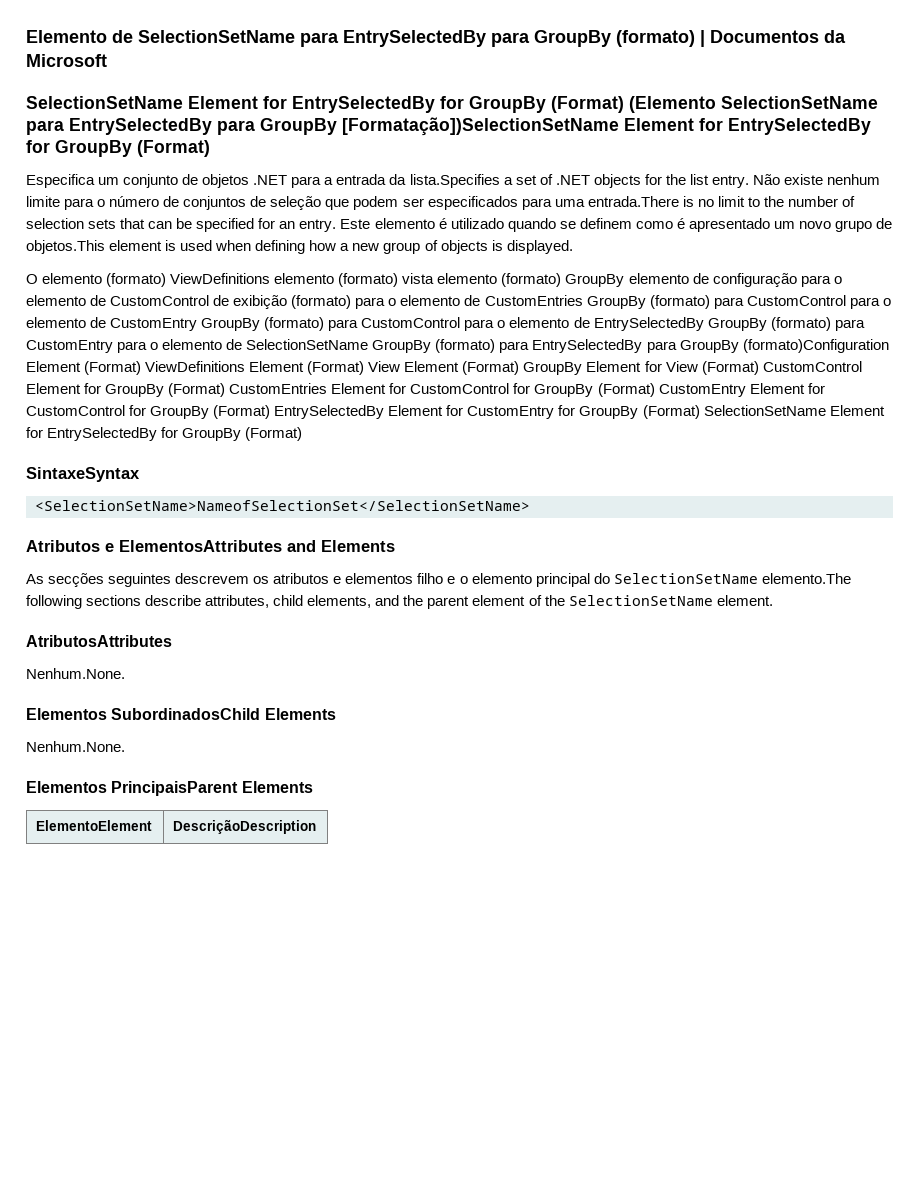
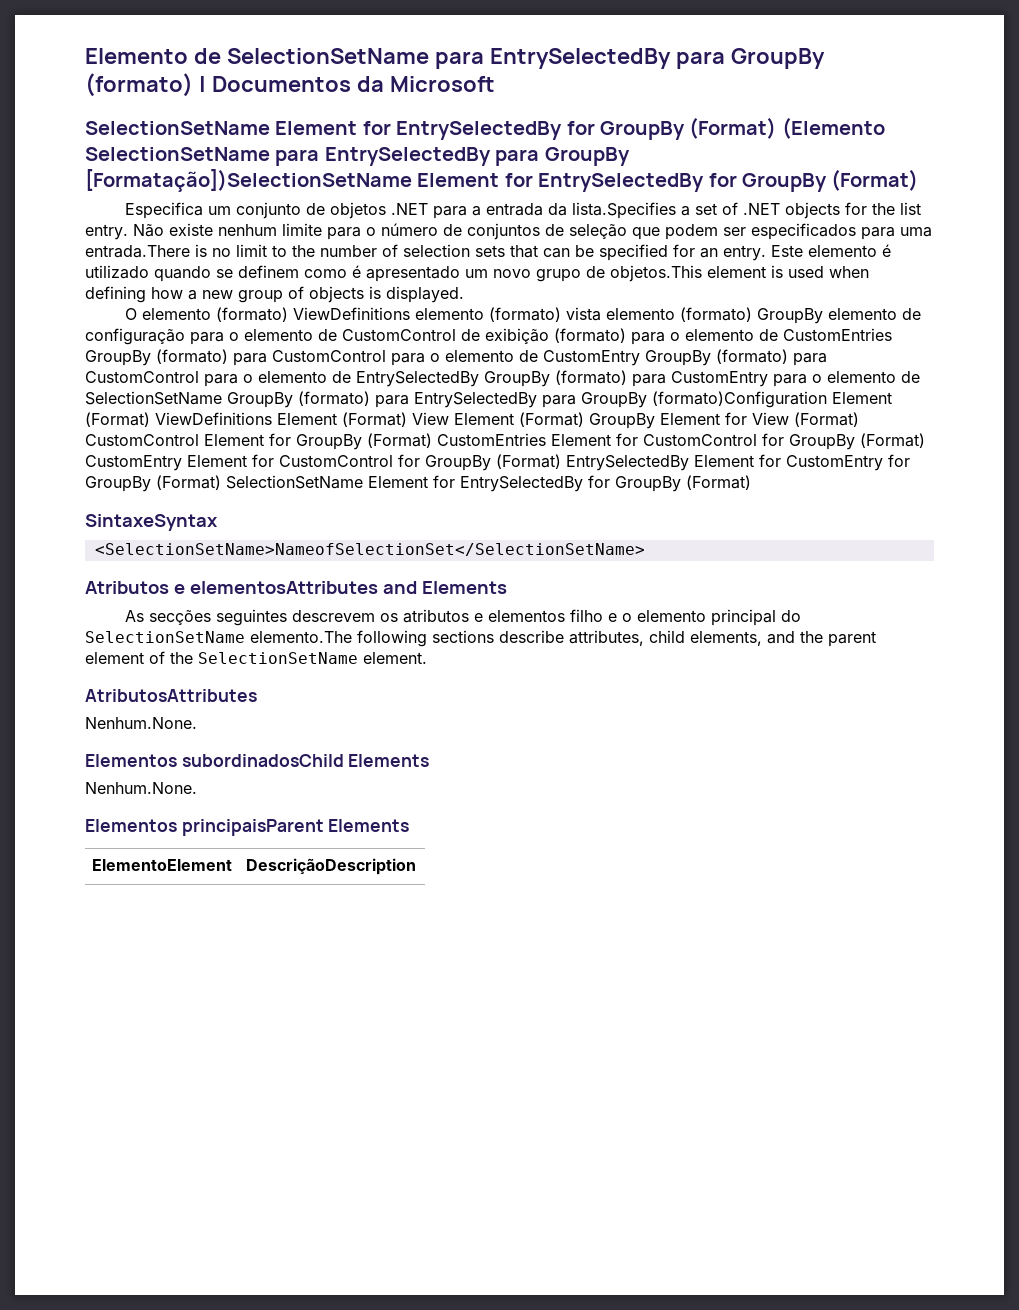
- Atributos e ElementosAttributes and Elements
+ Atributos e elementosAttributes and Elements
- Elementos SubordinadosChild Elements
+ Elementos subordinadosChild Elements
- Elementos PrincipaisParent Elements
+ Elementos principaisParent Elements

